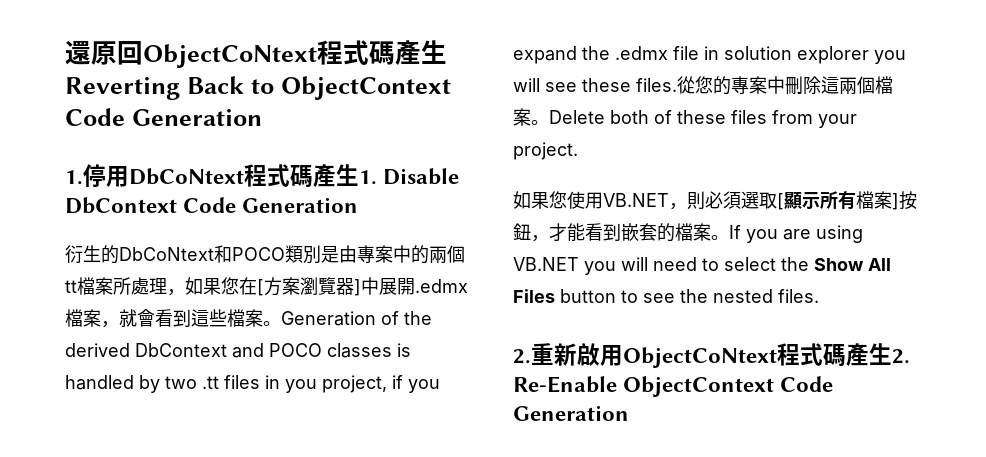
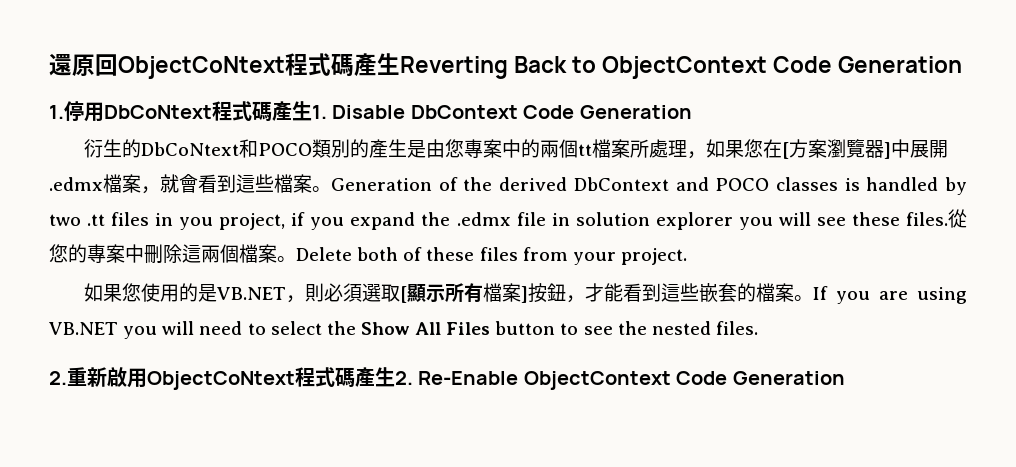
- 衍生的DbCoNtext和POCO類別是由專案中的兩個tt檔案所處理，如果您在[方案瀏覽器]中展開.edmx檔案，就會看到這些檔案。
+ 衍生的DbCoNtext和POCO類別的產生是由您專案中的兩個tt檔案所處理，如果您在[方案瀏覽器]中展開.edmx檔案，就會看到這些檔案。
- 如果您使用VB.NET，則必須選取[顯示所有檔案]按鈕，才能看到嵌套的檔案。
+ 如果您使用的是VB.NET，則必須選取[顯示所有檔案]按鈕，才能看到這些嵌套的檔案。

